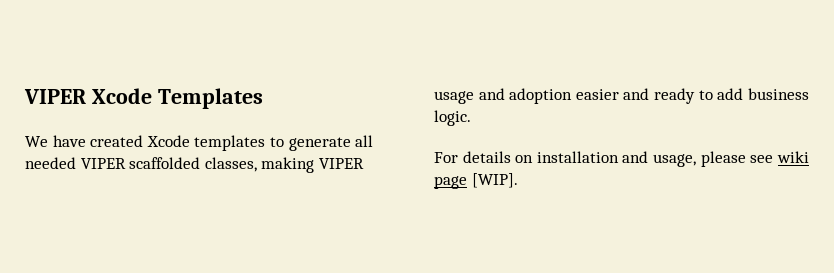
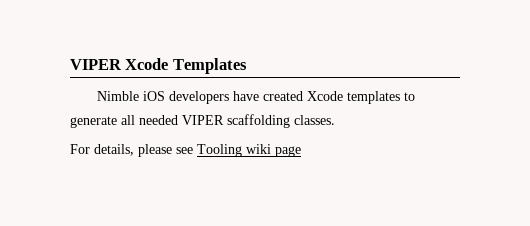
- We have created Xcode templates to generate all needed VIPER scaffolded classes, making VIPER usage and adoption easier and ready to add business logic.
- For details on installation and usage, please see wiki page [WIP].
+ Nimble iOS developers have created Xcode templates to generate all needed VIPER scaffolding classes.
+ For details, please see Tooling wiki page

